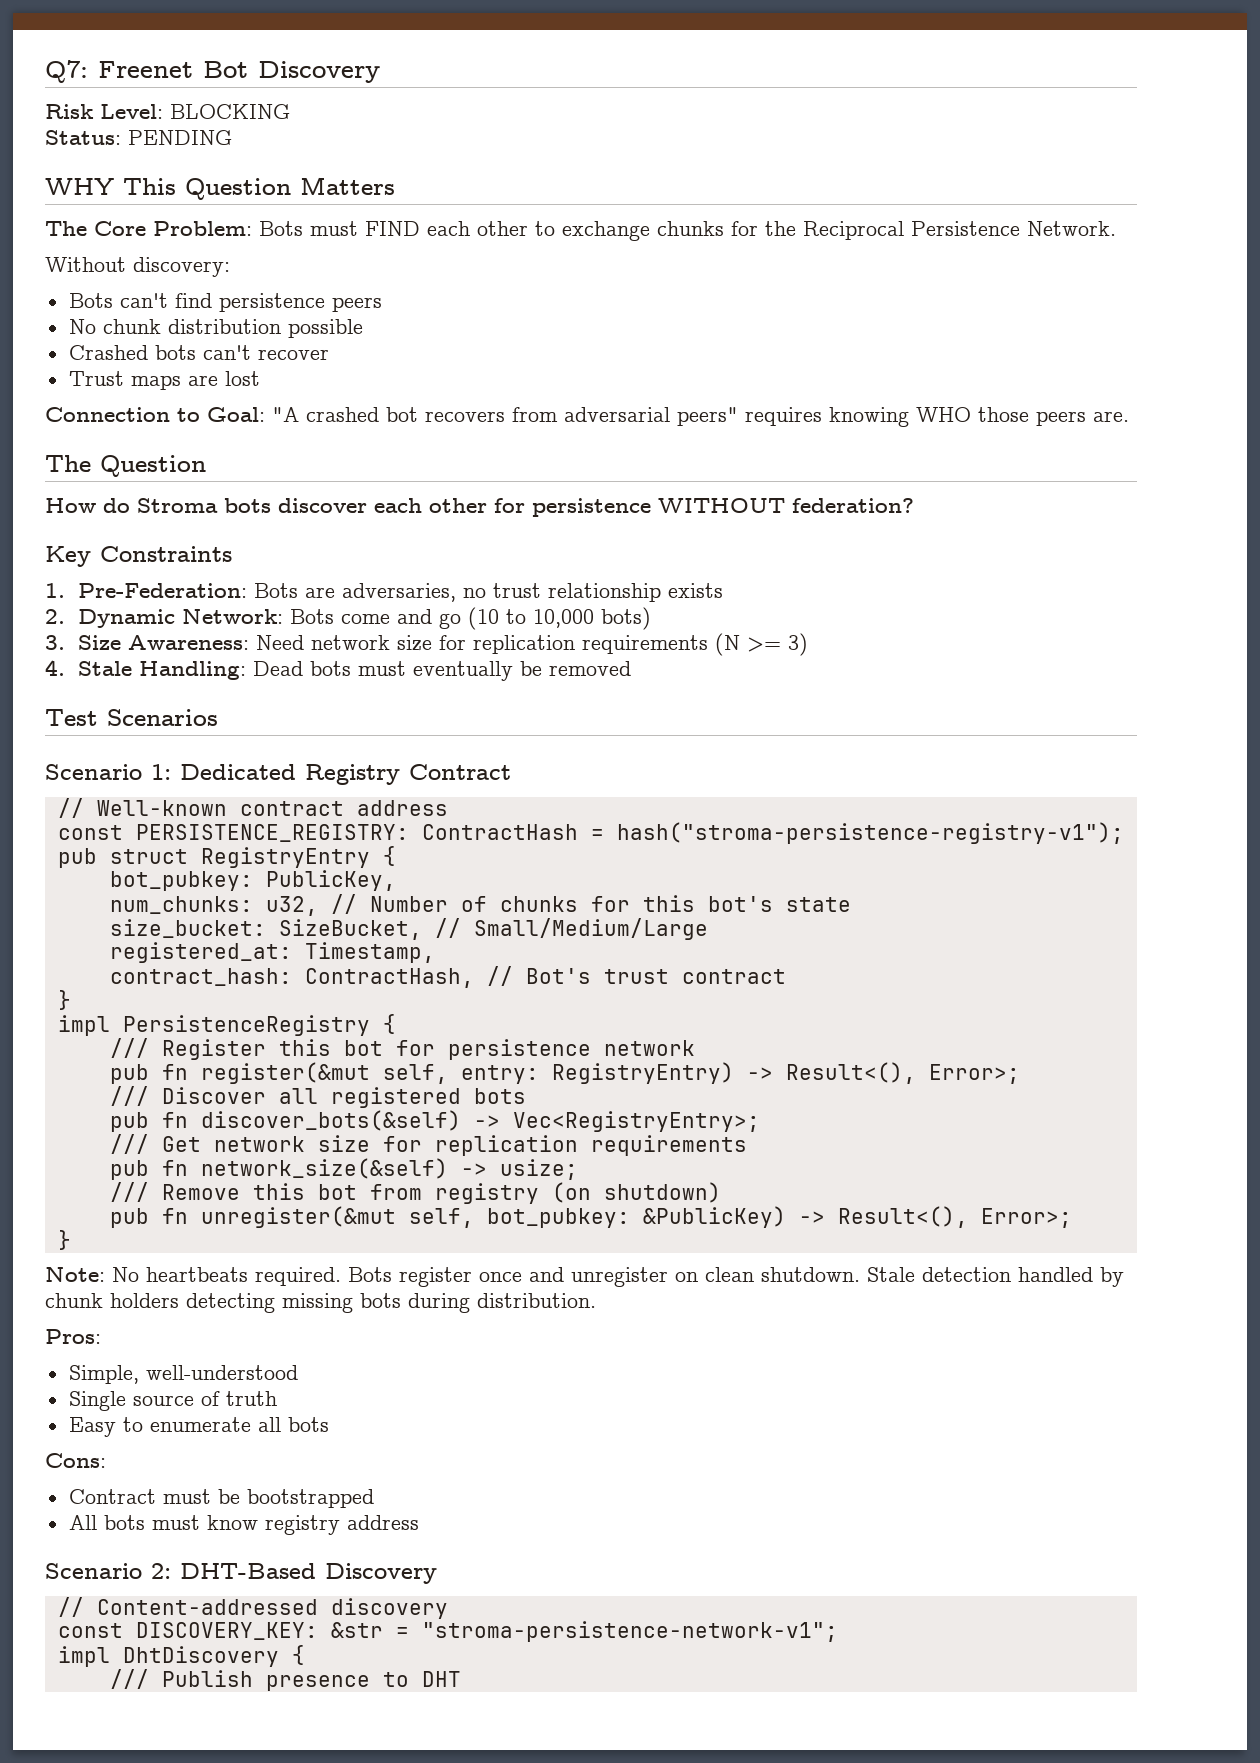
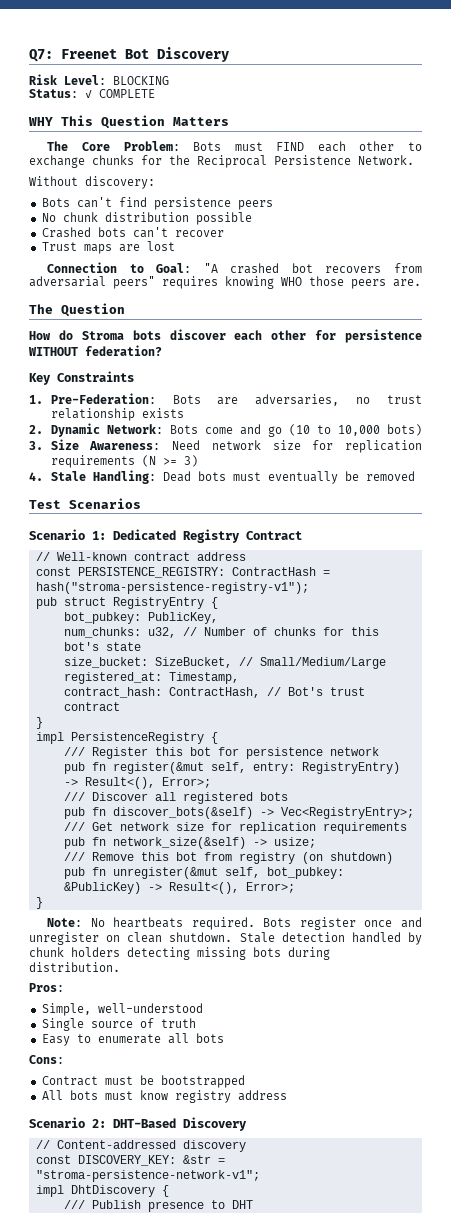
- Status: PENDING
+ Status: ✓ COMPLETE

